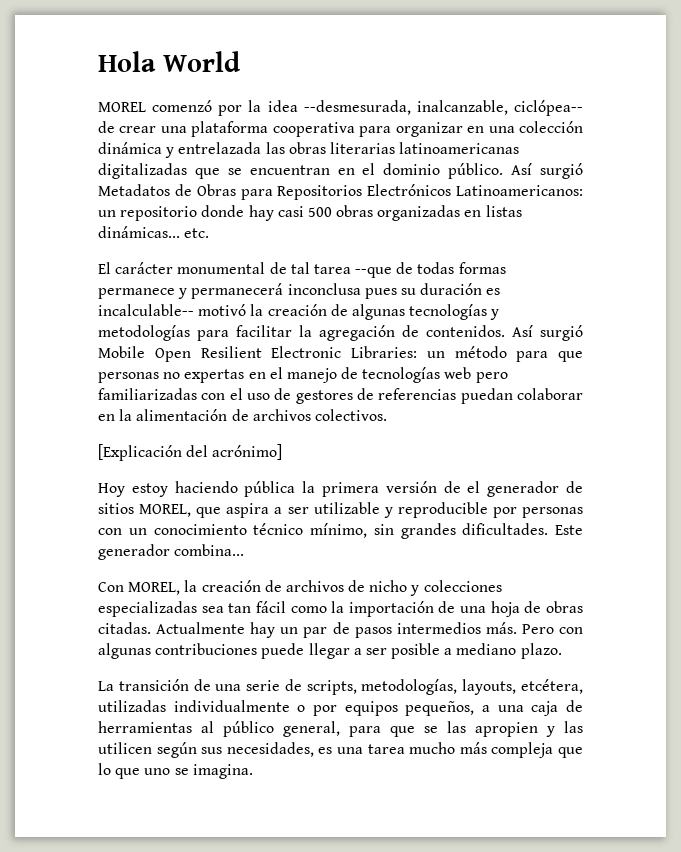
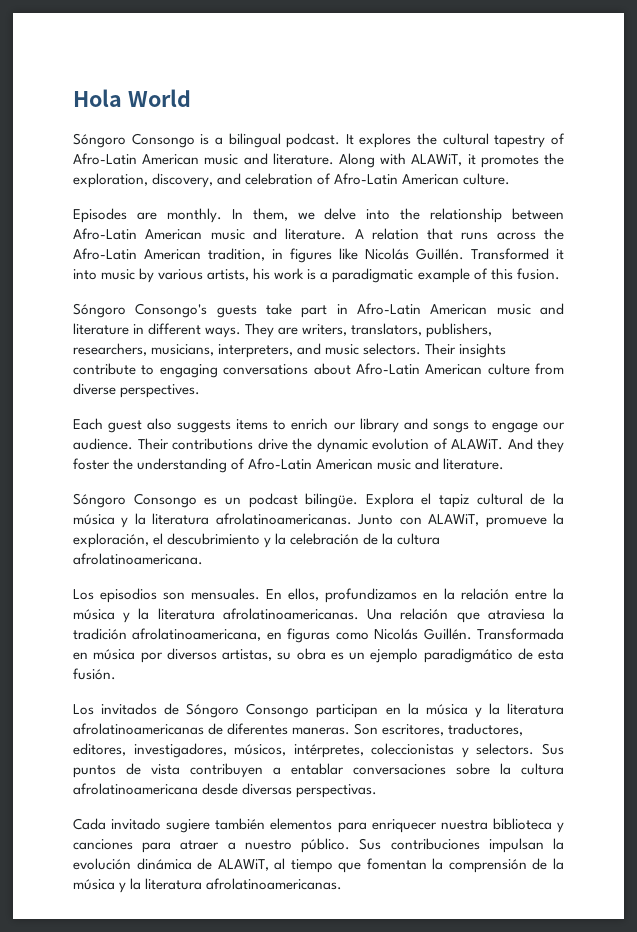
- MOREL comenzó por la idea --desmesurada, inalcanzable, ciclópea-- de crear una plataforma cooperativa para organizar en una colección dinámica y entrelazada las obras literarias latinoamericanas digitalizadas que se encuentran en el dominio público. Así surgió Metadatos de Obras para Repositorios Electrónicos Latinoamericanos: un repositorio donde hay casi 500 obras organizadas en listas dinámicas... etc.
- El carácter monumental de tal tarea --que de todas formas permanece y permanecerá inconclusa pues su duración es incalculable-- motivó la creación de algunas tecnologías y metodologías para facilitar la agregación de contenidos. Así surgió Mobile Open Resilient Electronic Libraries: un método para que personas no expertas en el manejo de tecnologías web pero familiarizadas con el uso de gestores de referencias puedan colaborar en la alimentación de archivos colectivos.
- [Explicación del acrónimo]
- Hoy estoy haciendo pública la primera versión de el generador de sitios MOREL, que aspira a ser utilizable y reproducible por personas con un conocimiento técnico mínimo, sin grandes dificultades. Este generador combina...
- Con MOREL, la creación de archivos de nicho y colecciones especializadas sea tan fácil como la importación de una hoja de obras citadas. Actualmente hay un par de pasos intermedios más. Pero con algunas contribuciones puede llegar a ser posible a mediano plazo.
- La transición de una serie de scripts, metodologías, layouts, etcétera, utilizadas individualmente o por equipos pequeños, a una caja de herramientas al público general, para que se las apropien y las utilicen según sus necesidades, es una tarea mucho más compleja que lo que uno se imagina.
+ Sóngoro Consongo is a bilingual podcast. It explores the cultural tapestry of Afro-Latin American music and literature. Along with ALAWiT, it promotes the exploration, discovery, and celebration of Afro-Latin American culture.
+ Episodes are monthly. In them, we delve into the relationship between Afro-Latin American music and literature. A relation that runs across the Afro-Latin American tradition, in figures like Nicolás Guillén. Transformed it into music by various artists, his work is a paradigmatic example of this fusion.
+ Sóngoro Consongo's guests take part in Afro-Latin American music and literature in different ways. They are writers, translators, publishers, researchers, musicians, interpreters, and music selectors. Their insights contribute to engaging conversations about Afro-Latin American culture from diverse perspectives.
+ Each guest also suggests items to enrich our library and songs to engage our audience. Their contributions drive the dynamic evolution of ALAWiT. And they foster the understanding of Afro-Latin American music and literature.
+ Sóngoro Consongo es un podcast bilingüe. Explora el tapiz cultural de la música y la literatura afrolatinoamericanas. Junto con ALAWiT, promueve la exploración, el descubrimiento y la celebración de la cultura afrolatinoamericana.
+ Los episodios son mensuales. En ellos, profundizamos en la relación entre la música y la literatura afrolatinoamericanas. Una relación que atraviesa la tradición afrolatinoamericana, en figuras como Nicolás Guillén. Transformada en música por diversos artistas, su obra es un ejemplo paradigmático de esta fusión.
+ Los invitados de Sóngoro Consongo participan en la música y la literatura afrolatinoamericanas de diferentes maneras. Son escritores, traductores, editores, investigadores, músicos, intérpretes, coleccionistas y selectors. Sus puntos de vista contribuyen a entablar conversaciones sobre la cultura afrolatinoamericana desde diversas perspectivas.
+ Cada invitado sugiere también elementos para enriquecer nuestra biblioteca y canciones para atraer a nuestro público. Sus contribuciones impulsan la evolución dinámica de ALAWiT, al tiempo que fomentan la comprensión de la música y la literatura afrolatinoamericanas.

